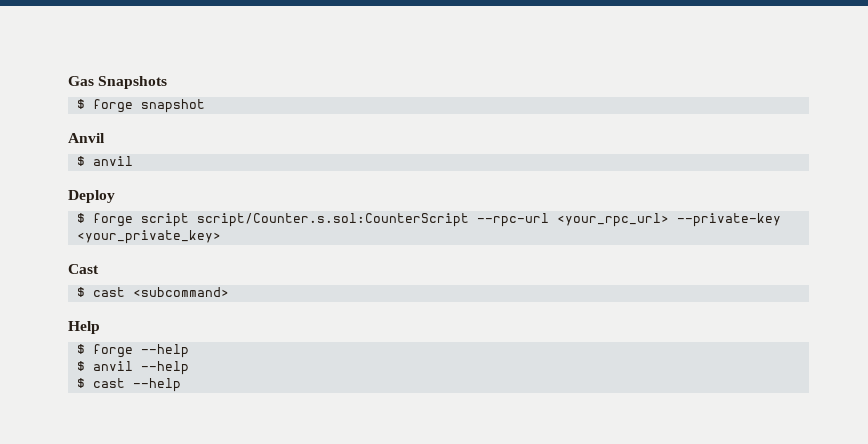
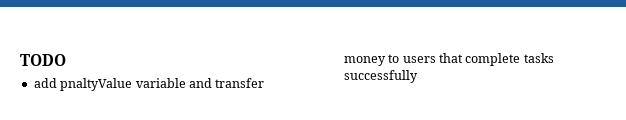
- Gas Snapshots
- $ forge snapshot
- Anvil
- $ anvil
- Deploy
- $ forge script script/Counter.s.sol:CounterScript --rpc-url <your_rpc_url> --private-key <your_private_key>
- Cast
- $ cast <subcommand>
- Help
- $ forge --help
- $ anvil --help
- $ cast --help
+ TODO
+ add pnaltyValue variable and transfer money to users that complete tasks successfully

